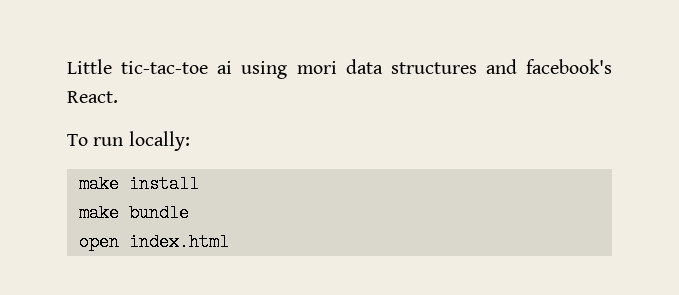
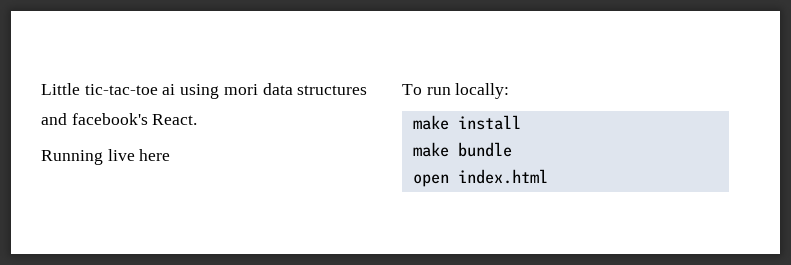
+ Running live here

